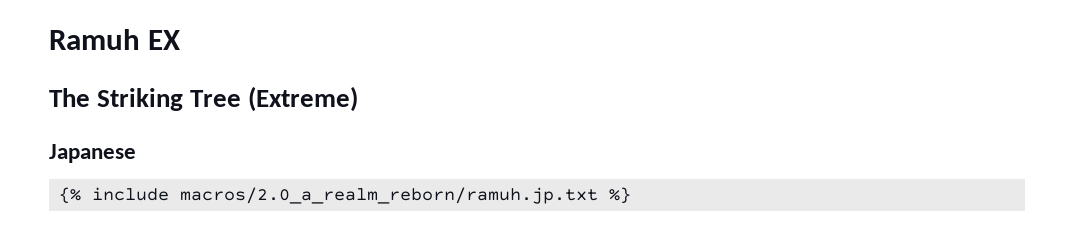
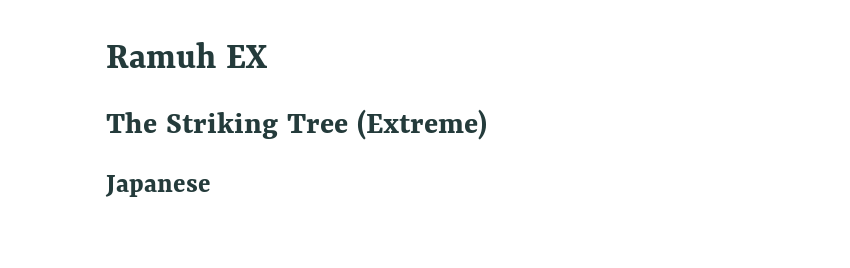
- {% include macros/2.0_a_realm_reborn/ramuh.jp.txt %}

